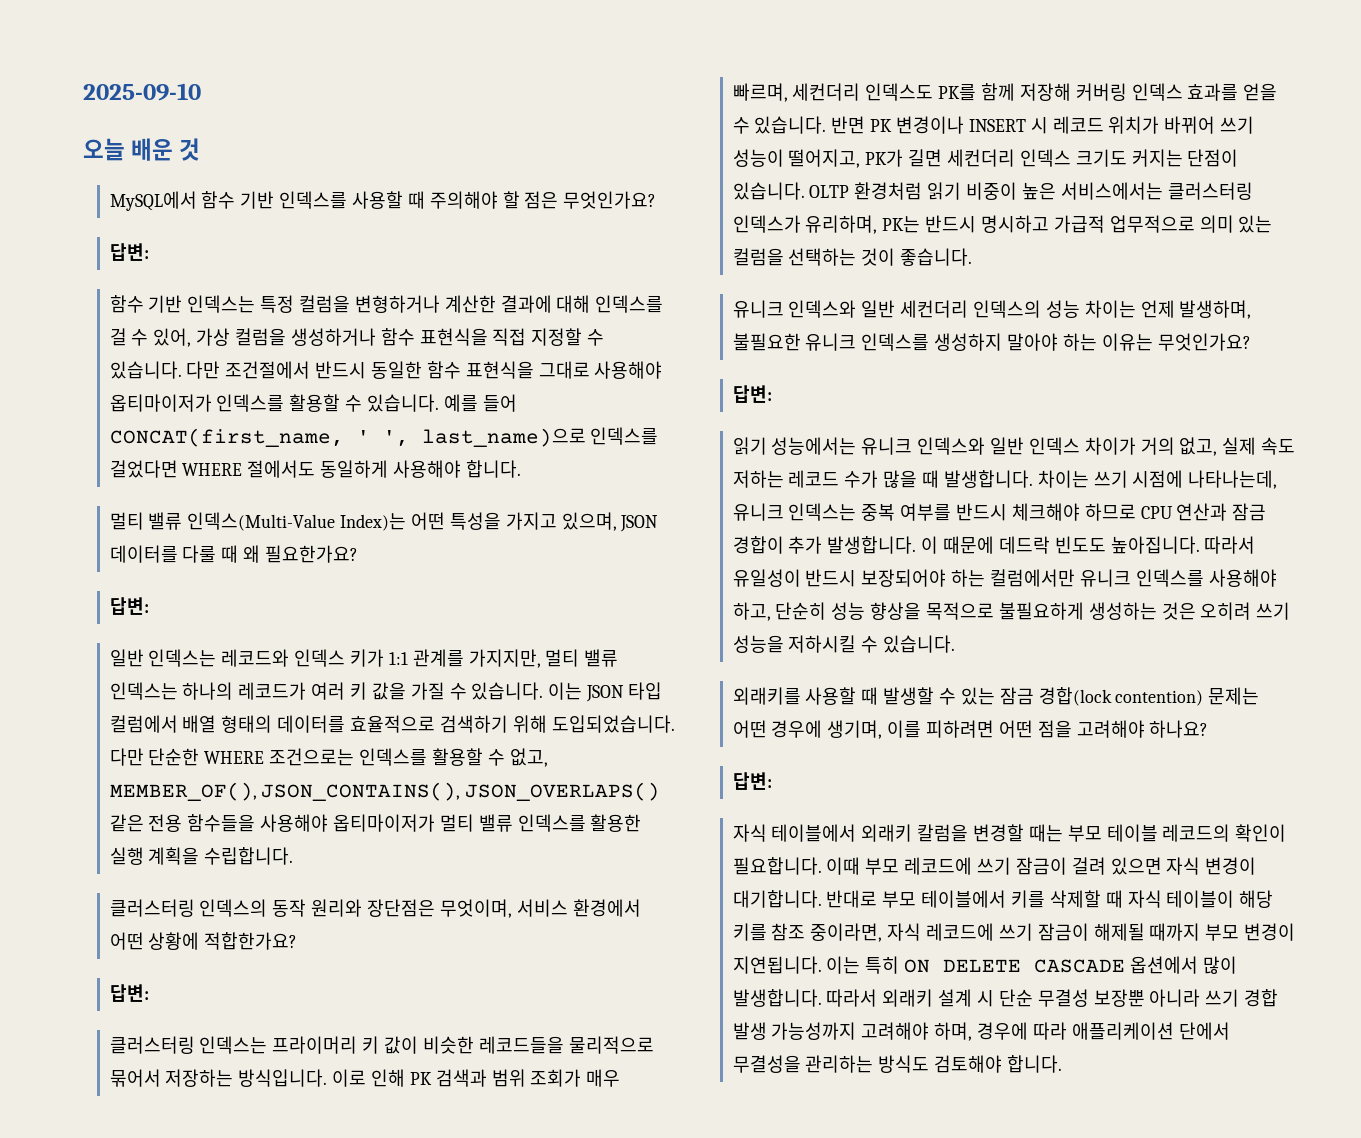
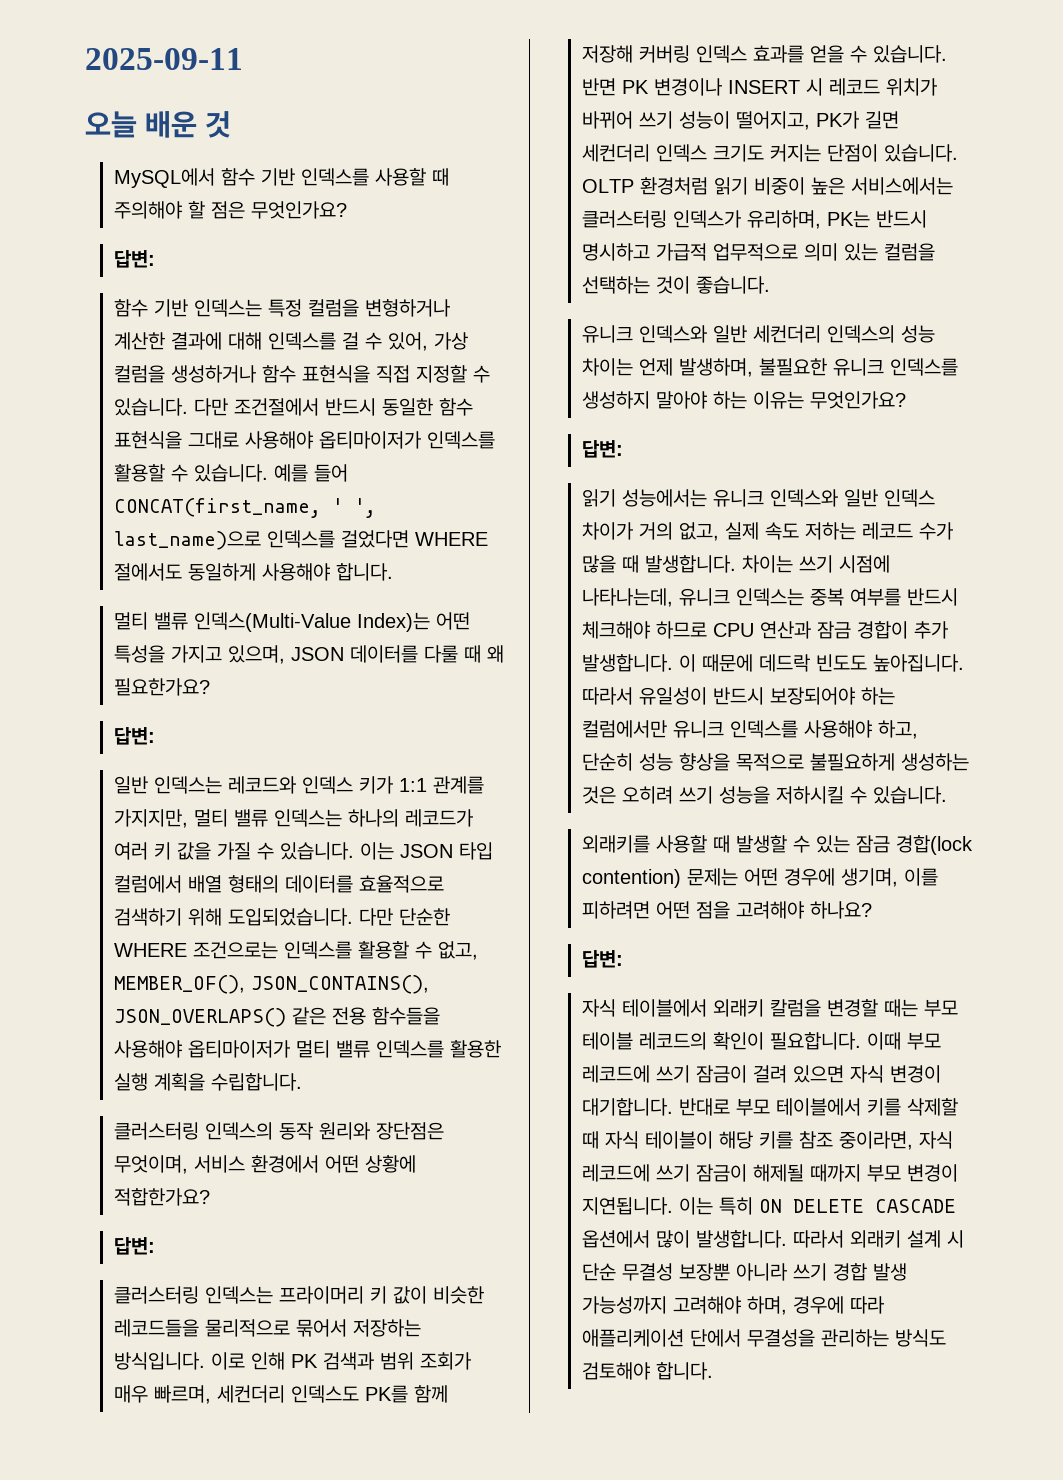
- 2025-09-10
+ 2025-09-11

